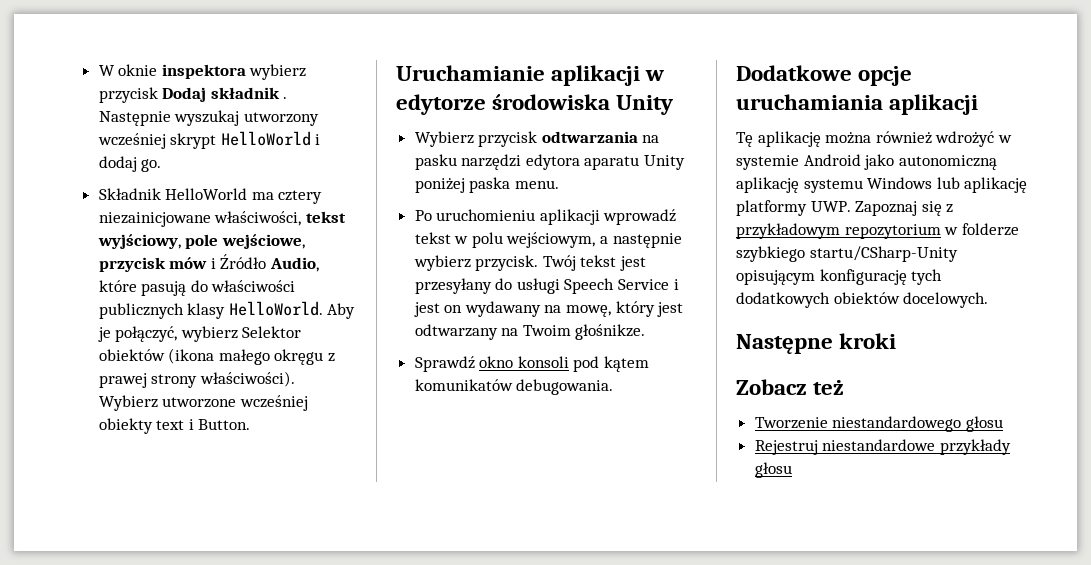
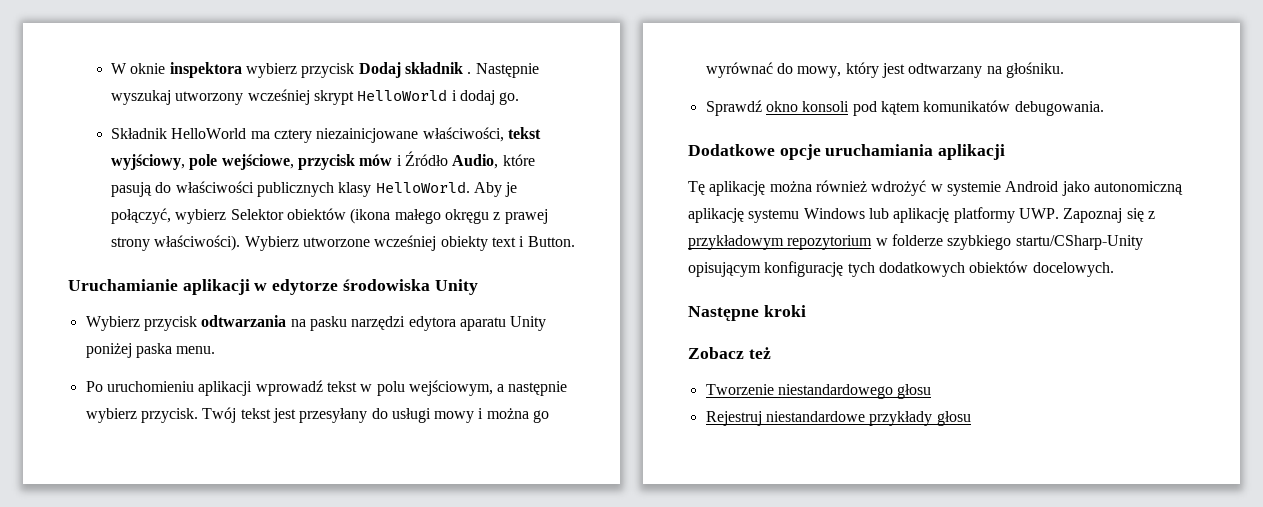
- Twój tekst jest przesyłany do usługi Speech Service i jest on wydawany na mowę, który jest odtwarzany na Twoim głośnikze.
+ Twój tekst jest przesyłany do usługi mowy i można go wyrównać do mowy, który jest odtwarzany na głośniku.

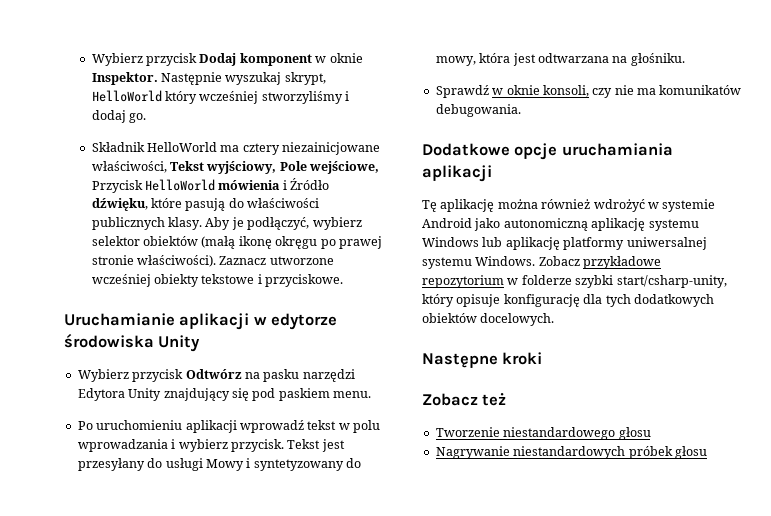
- W oknie inspektora wybierz przycisk Dodaj składnik . Następnie wyszukaj utworzony wcześniej skrypt HelloWorld i dodaj go.
+ Wybierz przycisk Dodaj komponent w oknie Inspektor. Następnie wyszukaj skrypt, HelloWorld który wcześniej stworzyliśmy i dodaj go.
- Składnik HelloWorld ma cztery niezainicjowane właściwości, tekst wyjściowy, pole wejściowe, przycisk mów i Źródło Audio, które pasują do właściwości publicznych klasy HelloWorld. Aby je połączyć, wybierz Selektor obiektów (ikona małego okręgu z prawej strony właściwości). Wybierz utworzone wcześniej obiekty text i Button.
+ Składnik HelloWorld ma cztery niezainicjowane właściwości, Tekst wyjściowy, Pole wejściowe, Przycisk HelloWorld mówienia i Źródło dźwięku, które pasują do właściwości publicznych klasy. Aby je podłączyć, wybierz selektor obiektów (małą ikonę okręgu po prawej stronie właściwości). Zaznacz utworzone wcześniej obiekty tekstowe i przyciskowe.
- Wybierz przycisk odtwarzania na pasku narzędzi edytora aparatu Unity poniżej paska menu.
+ Wybierz przycisk Odtwórz na pasku narzędzi Edytora Unity znajdujący się pod paskiem menu.
- Po uruchomieniu aplikacji wprowadź tekst w polu wejściowym, a następnie wybierz przycisk. Twój tekst jest przesyłany do usługi mowy i można go wyrównać do mowy, który jest odtwarzany na głośniku.
- Sprawdź okno konsoli pod kątem komunikatów debugowania.
+ Po uruchomieniu aplikacji wprowadź tekst w polu wprowadzania i wybierz przycisk. Tekst jest przesyłany do usługi Mowy i syntetyzowany do mowy, która jest odtwarzana na głośniku.
+ Sprawdź w oknie konsoli, czy nie ma komunikatów debugowania.
- Tę aplikację można również wdrożyć w systemie Android jako autonomiczną aplikację systemu Windows lub aplikację platformy UWP. Zapoznaj się z przykładowym repozytorium w folderze szybkiego startu/CSharp-Unity opisującym konfigurację tych dodatkowych obiektów docelowych.
+ Tę aplikację można również wdrożyć w systemie Android jako autonomiczną aplikację systemu Windows lub aplikację platformy uniwersalnej systemu Windows. Zobacz przykładowe repozytorium w folderze szybki start/csharp-unity, który opisuje konfigurację dla tych dodatkowych obiektów docelowych.
- Rejestruj niestandardowe przykłady głosu
+ Nagrywanie niestandardowych próbek głosu

